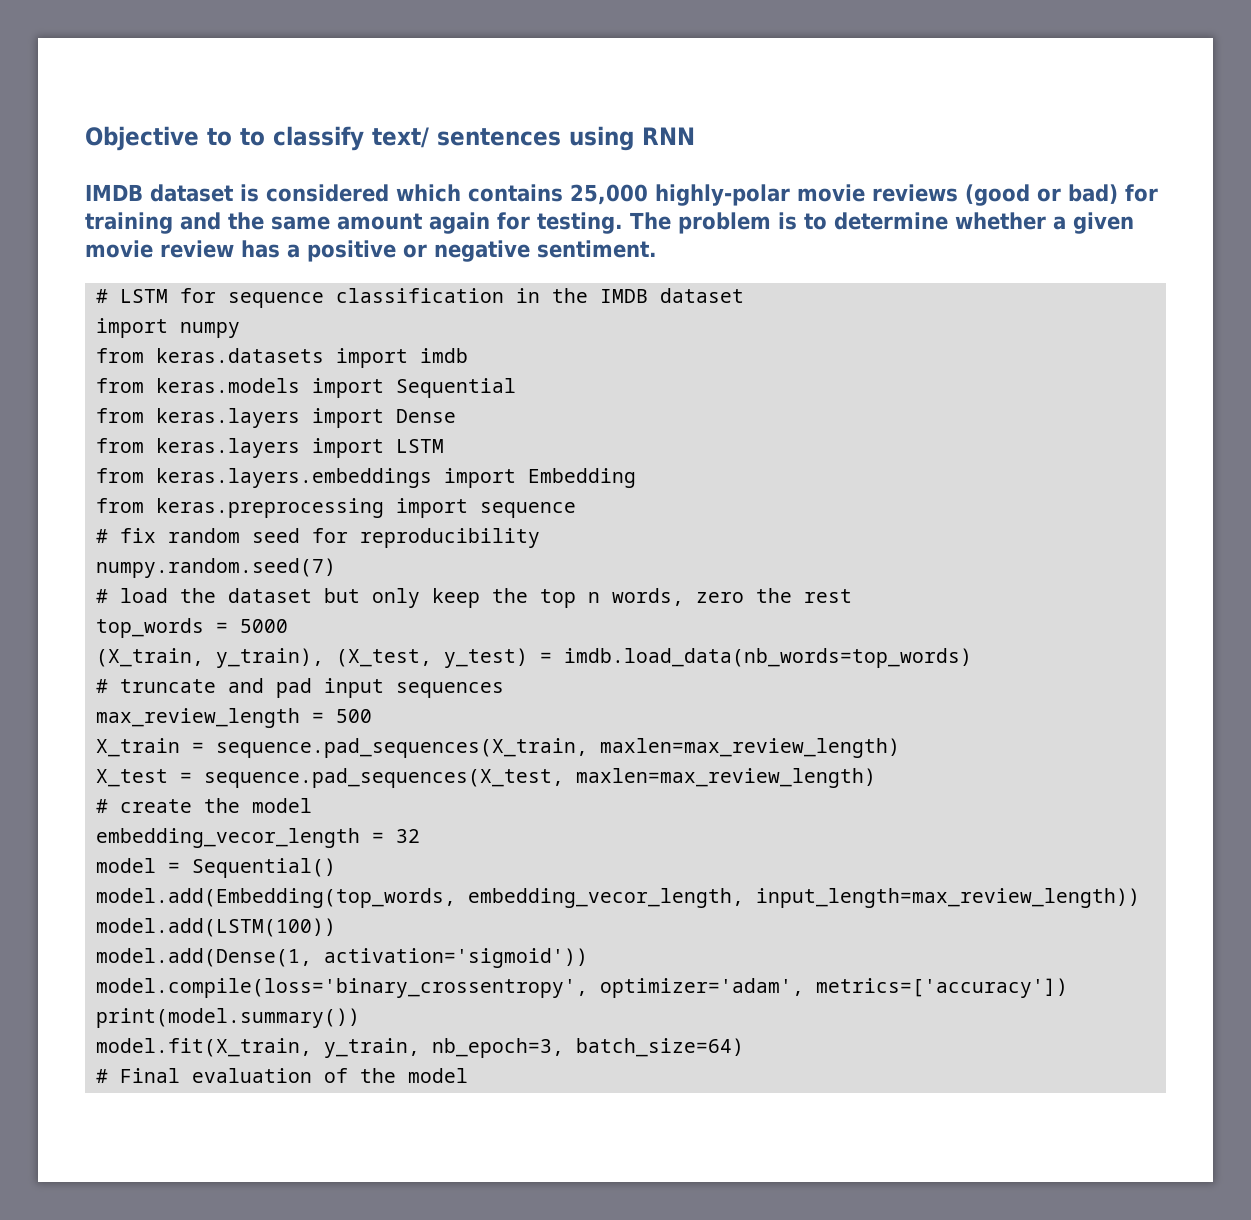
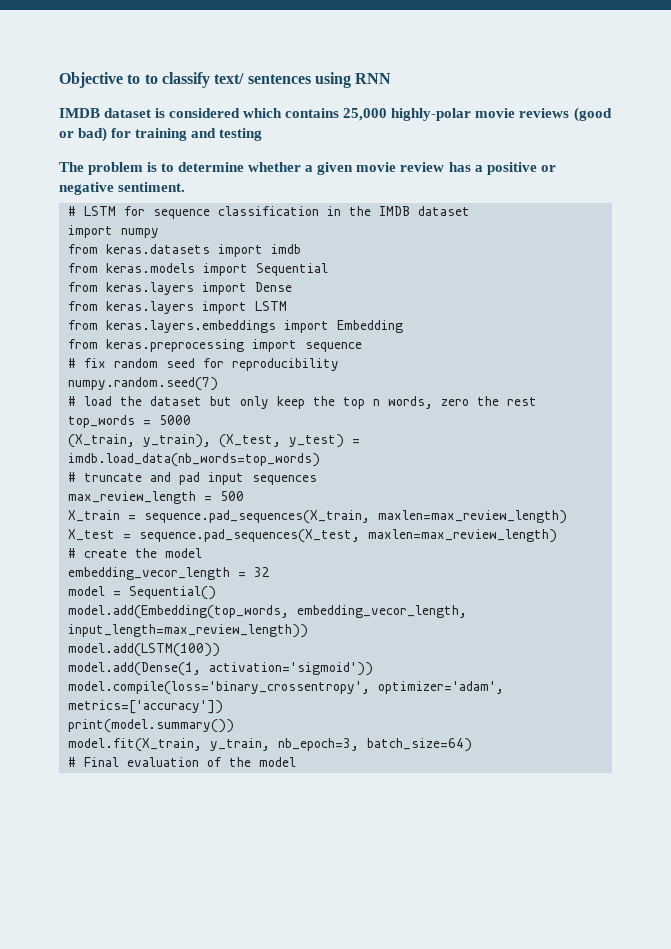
- IMDB dataset is considered which contains 25,000 highly-polar movie reviews (good or bad) for training and the same amount again for testing. The problem is to determine whether a given movie review has a positive or negative sentiment.
+ IMDB dataset is considered which contains 25,000 highly-polar movie reviews (good or bad) for training and testing
+ The problem is to determine whether a given movie review has a positive or negative sentiment.

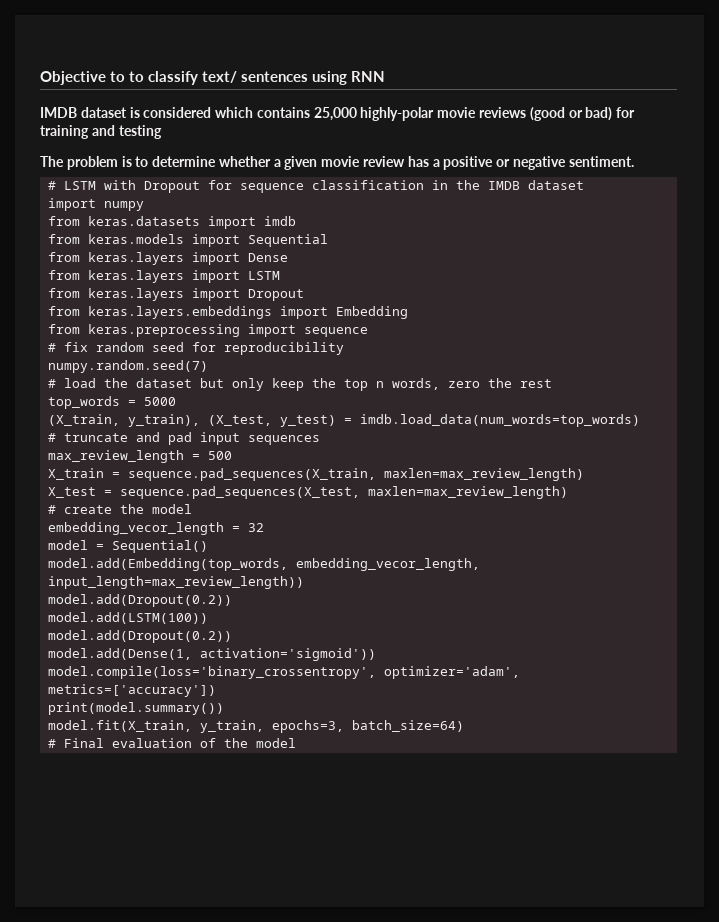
- # LSTM for sequence classification in the IMDB dataset
+ # LSTM with Dropout for sequence classification in the IMDB dataset
+ from keras.layers import Dropout
- (X_train, y_train), (X_test, y_test) = imdb.load_data(nb_words=top_words)
+ (X_train, y_train), (X_test, y_test) = imdb.load_data(num_words=top_words)
  model.add(Embedding(top_words, embedding_vecor_length, input_length=max_review_length))
+ model.add(Dropout(0.2))
  model.add(LSTM(100))
+ model.add(Dropout(0.2))
- model.fit(X_train, y_train, nb_epoch=3, batch_size=64)
+ model.fit(X_train, y_train, epochs=3, batch_size=64)

